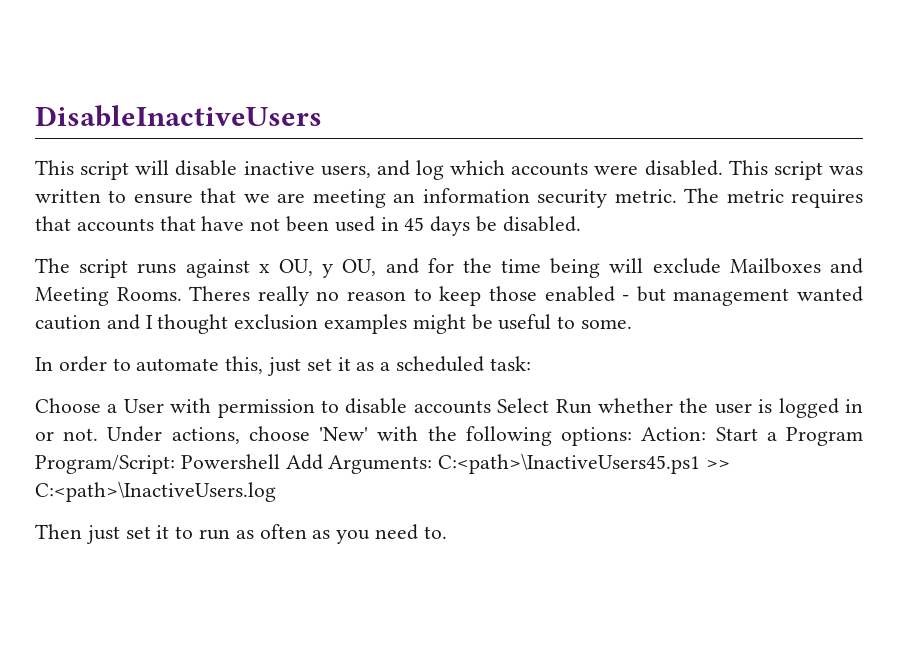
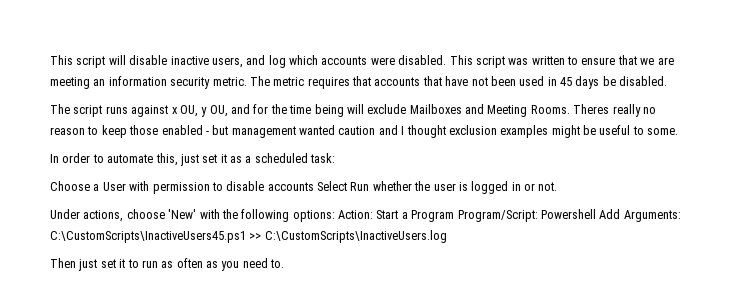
- DisableInactiveUsers
- Choose a User with permission to disable accounts Select Run whether the user is logged in or not. Under actions, choose 'New' with the following options: Action: Start a Program Program/Script: Powershell Add Arguments: C:<path>\InactiveUsers45.ps1 >> C:<path>\InactiveUsers.log
+ Choose a User with permission to disable accounts Select Run whether the user is logged in or not.
+ Under actions, choose 'New' with the following options: Action: Start a Program Program/Script: Powershell Add Arguments: C:\CustomScripts\InactiveUsers45.ps1 >> C:\CustomScripts\InactiveUsers.log

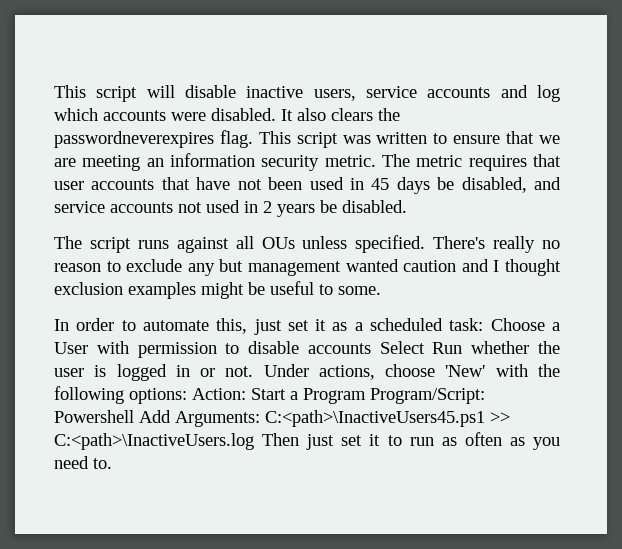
- This script will disable inactive users, and log which accounts were disabled.
+ This script will disable inactive users, service accounts and log which accounts were disabled.
+ It also clears the passwordneverexpires flag.
- The metric requires that accounts that have not been used in 45 days be disabled.
+ The metric requires that user accounts that have not been used in 45 days be disabled, and service accounts not used in 2 years be disabled.
- The script runs against x OU, y OU, and for the time being will exclude Mailboxes and Meeting Rooms. Theres really no reason to keep those enabled - but management wanted caution and I thought exclusion examples might be useful to some.
+ The script runs against all OUs unless specified. There's really no reason to exclude any but management wanted caution and I thought exclusion examples might be useful to some.
- In order to automate this, just set it as a scheduled task:
- Choose a User with permission to disable accounts Select Run whether the user is logged in or not.
- Under actions, choose 'New' with the following options: Action: Start a Program Program/Script: Powershell Add Arguments: C:\CustomScripts\InactiveUsers45.ps1 >> C:\CustomScripts\InactiveUsers.log
- Then just set it to run as often as you need to.
+ In order to automate this, just set it as a scheduled task: Choose a User with permission to disable accounts Select Run whether the user is logged in or not. Under actions, choose 'New' with the following options: Action: Start a Program Program/Script: Powershell Add Arguments: C:<path>\InactiveUsers45.ps1 >> C:<path>\InactiveUsers.log Then just set it to run as often as you need to.

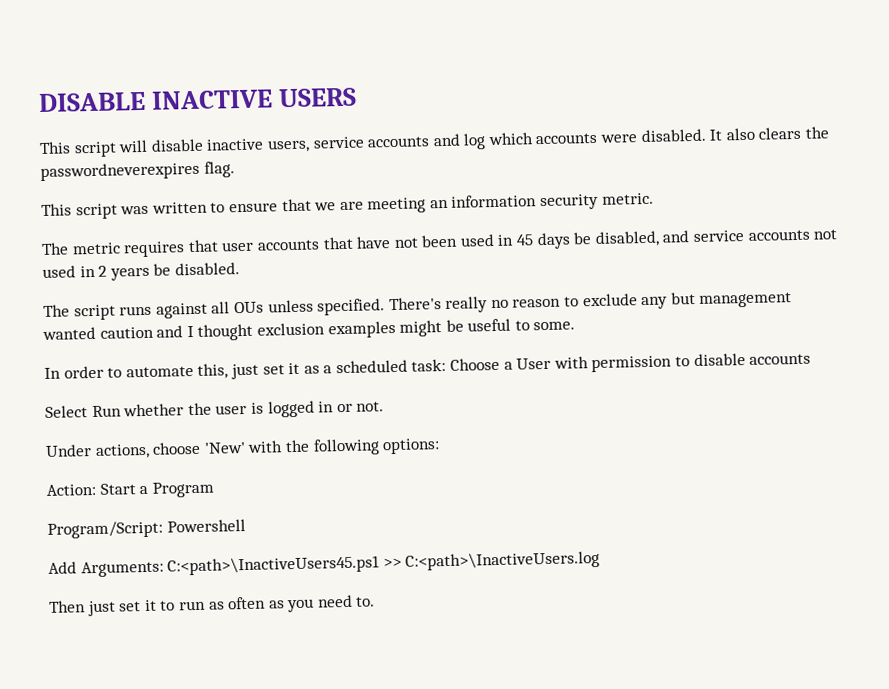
+ DISABLE INACTIVE USERS
- It also clears the passwordneverexpires flag. This script was written to ensure that we are meeting an information security metric. The metric requires that user accounts that have not been used in 45 days be disabled, and service accounts not used in 2 years be disabled.
+ It also clears the passwordneverexpires flag.
+ This script was written to ensure that we are meeting an information security metric.
+ The metric requires that user accounts that have not been used in 45 days be disabled, and service accounts not used in 2 years be disabled.
- Choose a User with permission to disable accounts Select Run whether the user is logged in or not. Under actions, choose 'New' with the following options: Action:
+ Choose a User with permission to disable accounts
+ Select Run whether the user is logged in or not.
+ Under actions, choose 'New' with the following options:
+ Action:
- Start a Program Program/Script:
+ Start a Program
+ Program/Script:
- Powershell Add Arguments:
+ Powershell
+ Add Arguments:
- C:<path>\InactiveUsers45.ps1 >> C:<path>\InactiveUsers.log Then just set it to run as often as you need to.
+ C:<path>\InactiveUsers45.ps1 >> C:<path>\InactiveUsers.log
+ Then just set it to run as often as you need to.

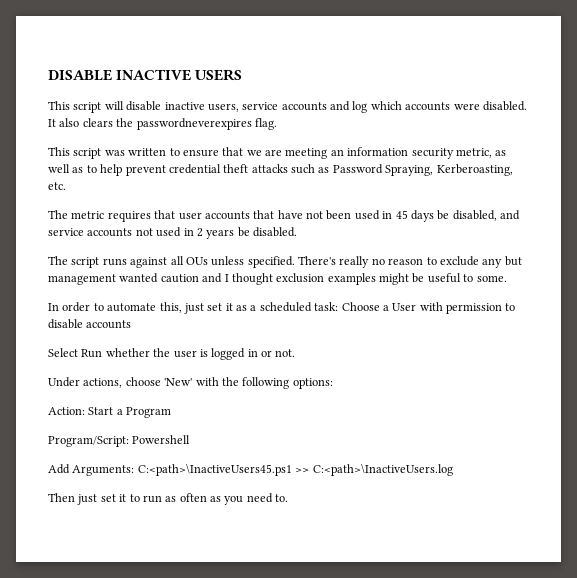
- This script was written to ensure that we are meeting an information security metric.
+ This script was written to ensure that we are meeting an information security metric, as well as to help prevent credential theft attacks such as Password Spraying, Kerberoasting, etc.

